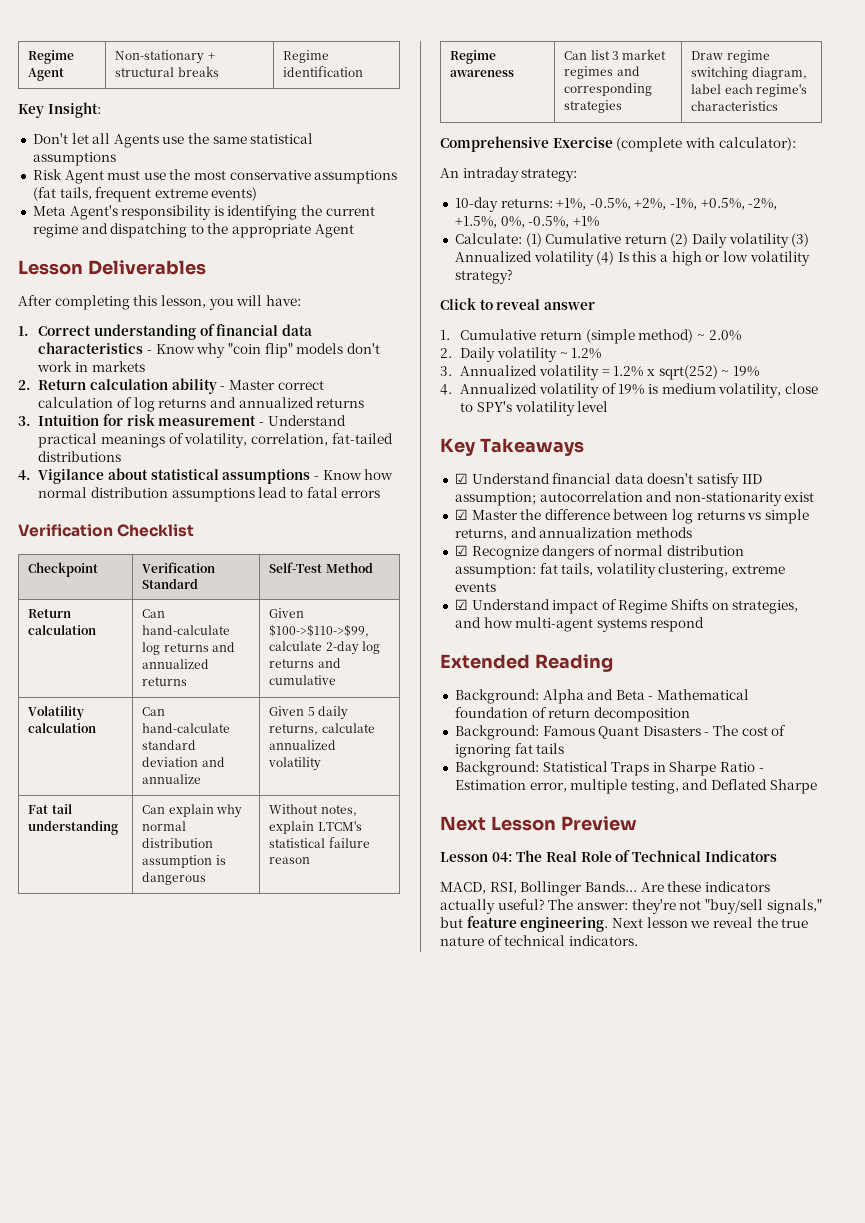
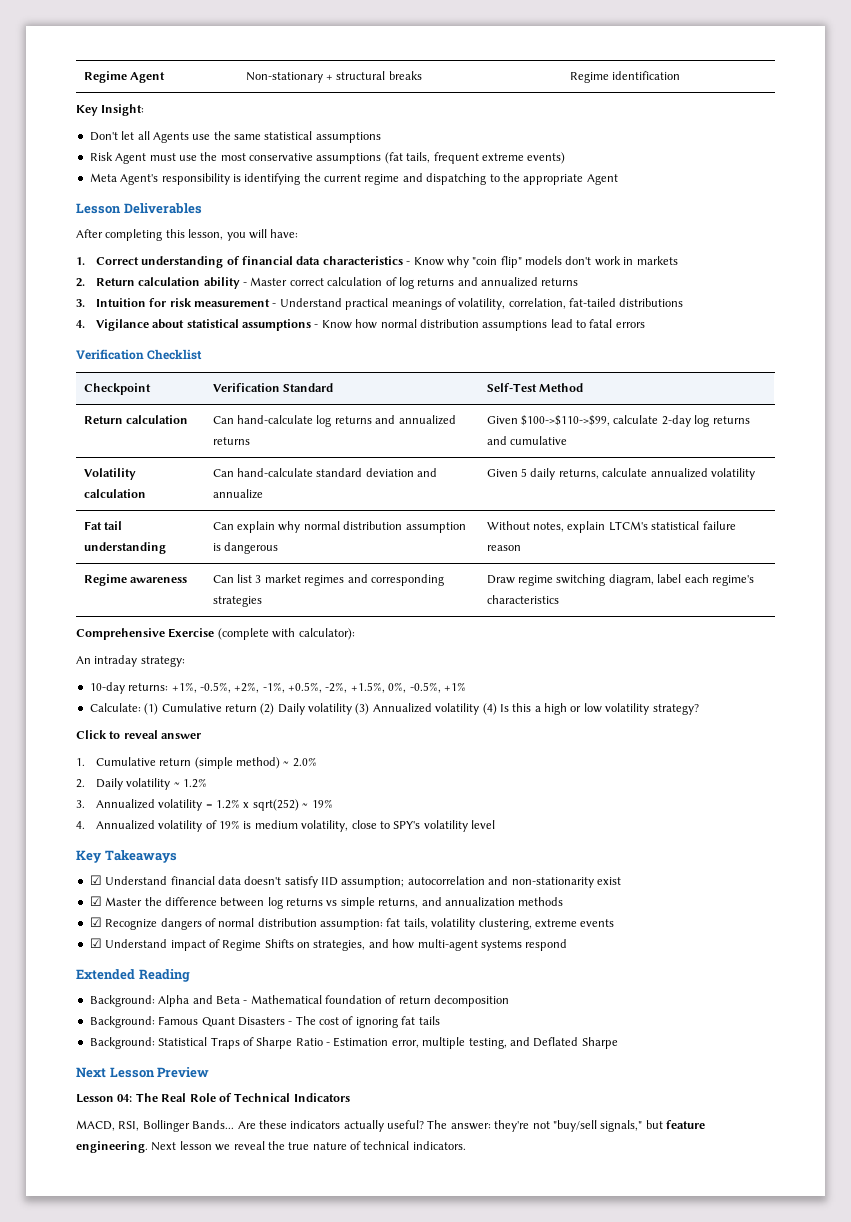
- Background: Statistical Traps in Sharpe Ratio - Estimation error, multiple testing, and Deflated Sharpe
+ Background: Statistical Traps of Sharpe Ratio - Estimation error, multiple testing, and Deflated Sharpe

